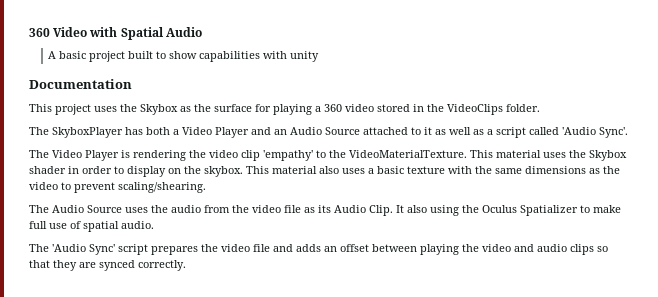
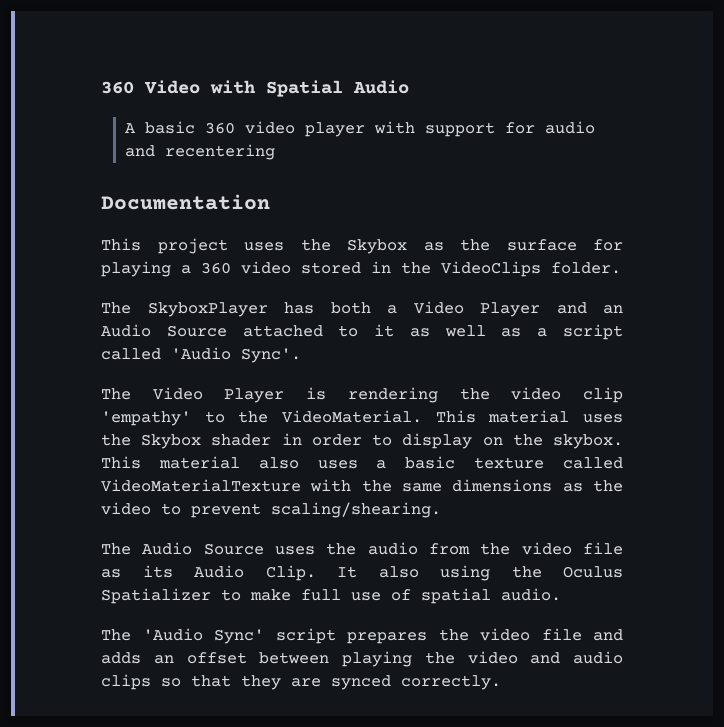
- A basic project built to show capabilities with unity
+ A basic 360 video player with support for audio and recentering
- The Video Player is rendering the video clip 'empathy' to the VideoMaterialTexture.
+ The Video Player is rendering the video clip 'empathy' to the VideoMaterial.
- This material also uses a basic texture with the same dimensions as the video to prevent scaling/shearing.
+ This material also uses a basic texture called VideoMaterialTexture with the same dimensions as the video to prevent scaling/shearing.

